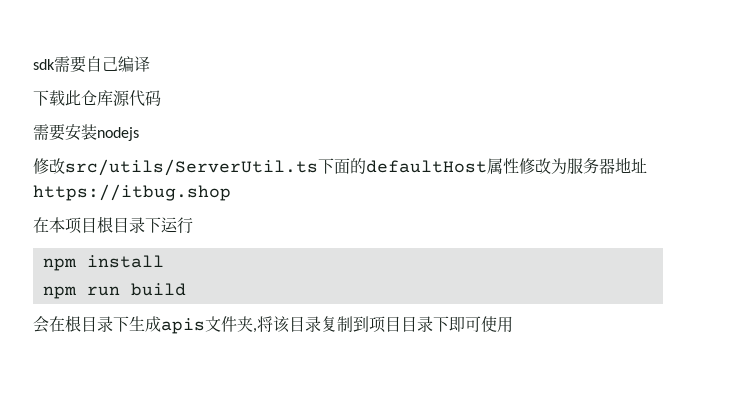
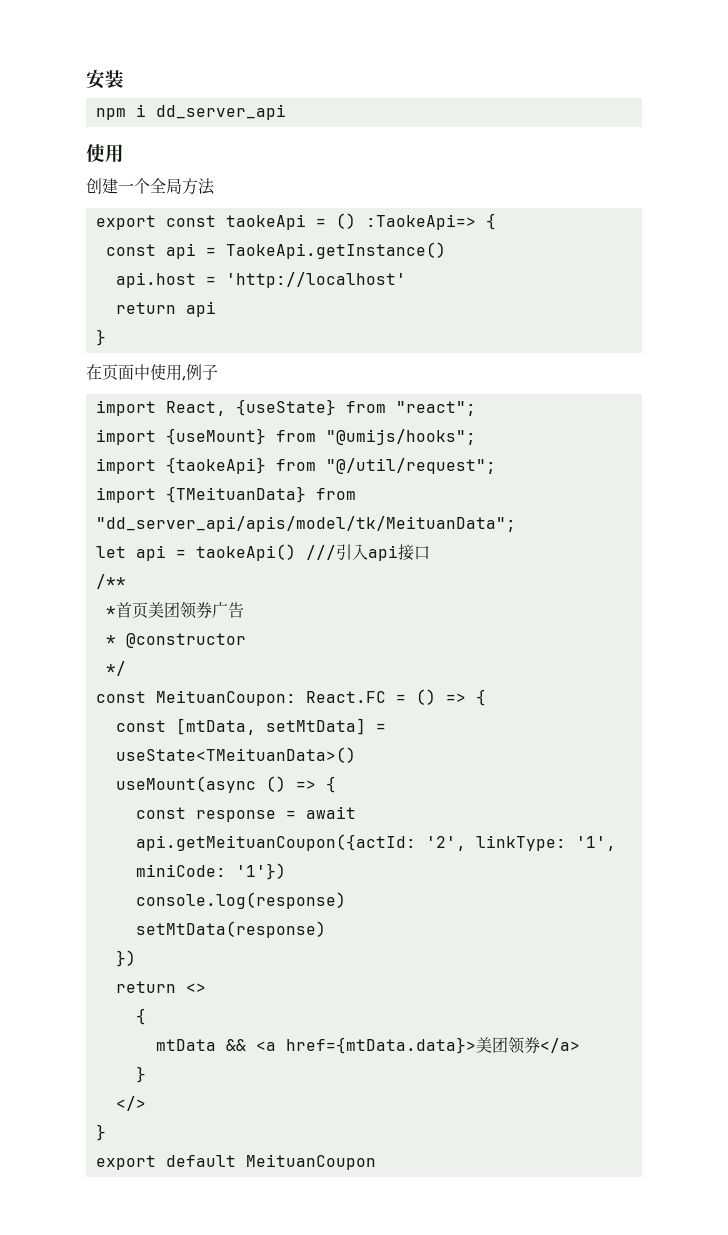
- sdk需要自己编译
- 下载此仓库源代码
- 需要安装nodejs
- 修改src/utils/ServerUtil.ts下面的defaultHost属性修改为服务器地址https://itbug.shop
- 在本项目根目录下运行
- npm install
- npm run build
- 会在根目录下生成apis文件夹,将该目录复制到项目目录下即可使用
+ 安装
+ npm i dd_server_api
+ 使用
+ 创建一个全局方法
+ export const taokeApi = () :TaokeApi=> {
+ const api = TaokeApi.getInstance()
+ api.host = 'http://localhost'
+ return api
+ }
+ 在页面中使用,例子
+ import React, {useState} from "react";
+ import {useMount} from "@umijs/hooks";
+ import {taokeApi} from "@/util/request";
+ import {TMeituanData} from "dd_server_api/apis/model/tk/MeituanData";
+ let api = taokeApi() ///引入api接口
+ /**
+ *首页美团领券广告
+ * @constructor
+ */
+ const MeituanCoupon: React.FC = () => {
+ const [mtData, setMtData] = useState<TMeituanData>()
+ useMount(async () => {
+ const response = await api.getMeituanCoupon({actId: '2', linkType: '1', miniCode: '1'})
+ console.log(response)
+ setMtData(response)
+ })
+ return <>
+ {
+ mtData && <a href={mtData.data}>美团领券</a>
+ }
+ </>
+ }
+ export default MeituanCoupon

